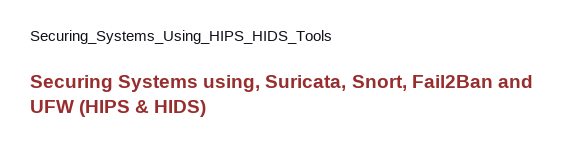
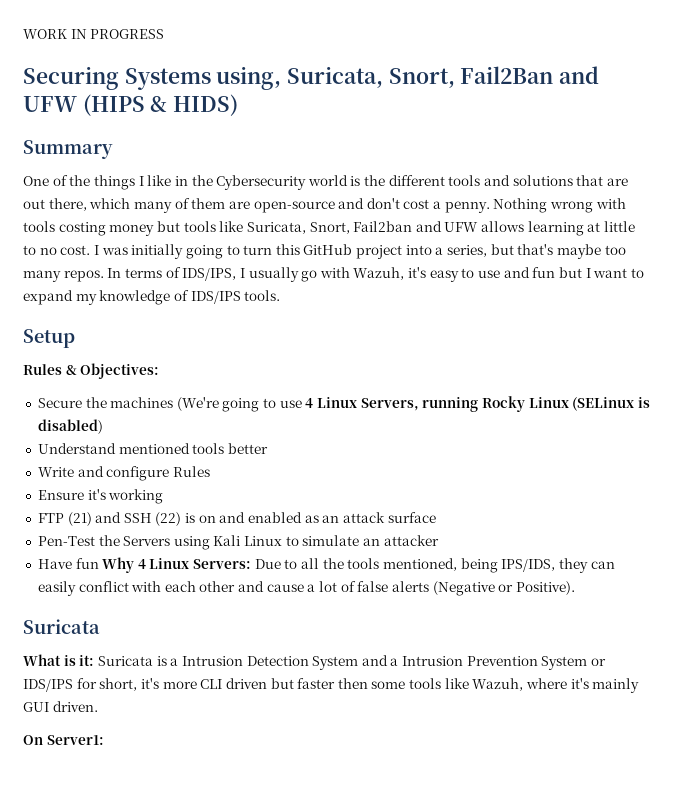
- Securing_Systems_Using_HIPS_HIDS_Tools
+ WORK IN PROGRESS
+ Summary
+ One of the things I like in the Cybersecurity world is the different tools and solutions that are out there, which many of them are open-source and don't cost a penny. Nothing wrong with tools costing money but tools like Suricata, Snort, Fail2ban and UFW allows learning at little to no cost. I was initially going to turn this GitHub project into a series, but that's maybe too many repos. In terms of IDS/IPS, I usually go with Wazuh, it's easy to use and fun but I want to expand my knowledge of IDS/IPS tools.
+ Setup
+ Rules & Objectives:
+ Secure the machines (We're going to use 4 Linux Servers, running Rocky Linux (SELinux is disabled)
+ Understand mentioned tools better
+ Write and configure Rules
+ Ensure it's working
+ FTP (21) and SSH (22) is on and enabled as an attack surface
+ Pen-Test the Servers using Kali Linux to simulate an attacker
+ Have fun Why 4 Linux Servers: Due to all the tools mentioned, being IPS/IDS, they can easily conflict with each other and cause a lot of false alerts (Negative or Positive).
+ Suricata
+ What is it: Suricata is a Intrusion Detection System and a Intrusion Prevention System or IDS/IPS for short, it's more CLI driven but faster then some tools like Wazuh, where it's mainly GUI driven.
+ On Server1:

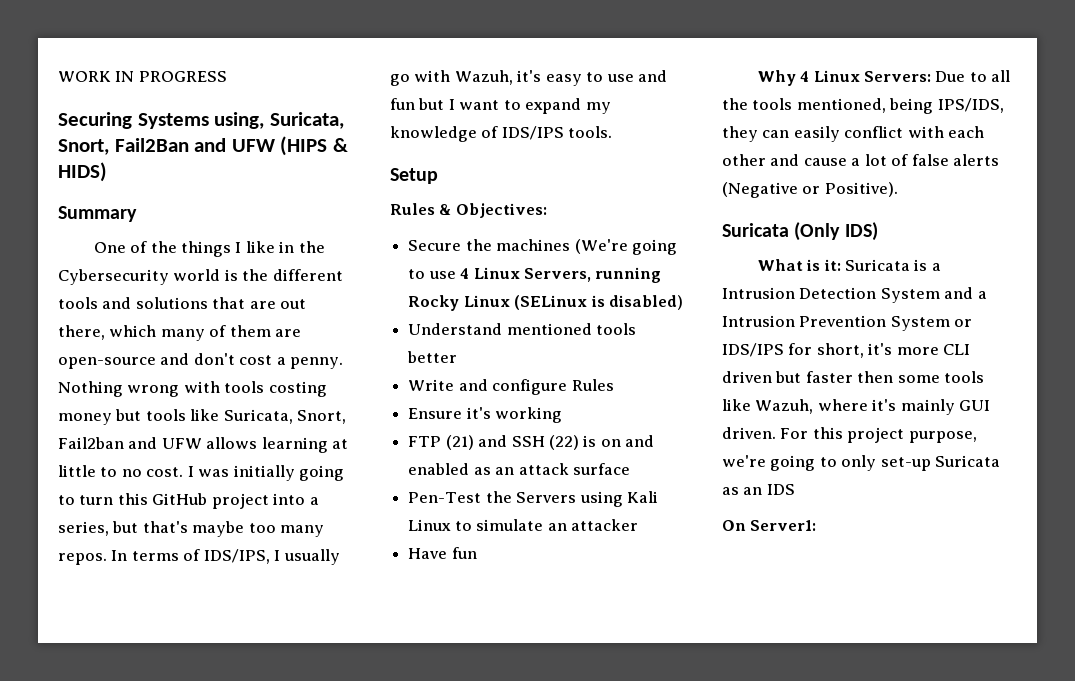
- Have fun Why 4 Linux Servers: Due to all the tools mentioned, being IPS/IDS, they can easily conflict with each other and cause a lot of false alerts (Negative or Positive).
- Suricata
+ Have fun
+ Why 4 Linux Servers: Due to all the tools mentioned, being IPS/IDS, they can easily conflict with each other and cause a lot of false alerts (Negative or Positive).
+ Suricata (Only IDS)
+ For this project purpose, we're going to only set-up Suricata as an IDS

